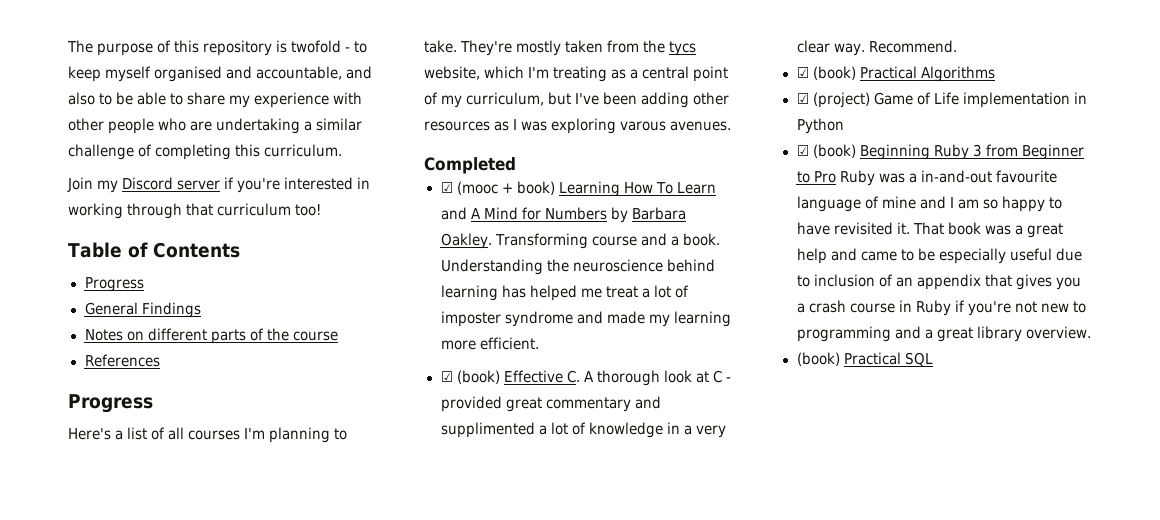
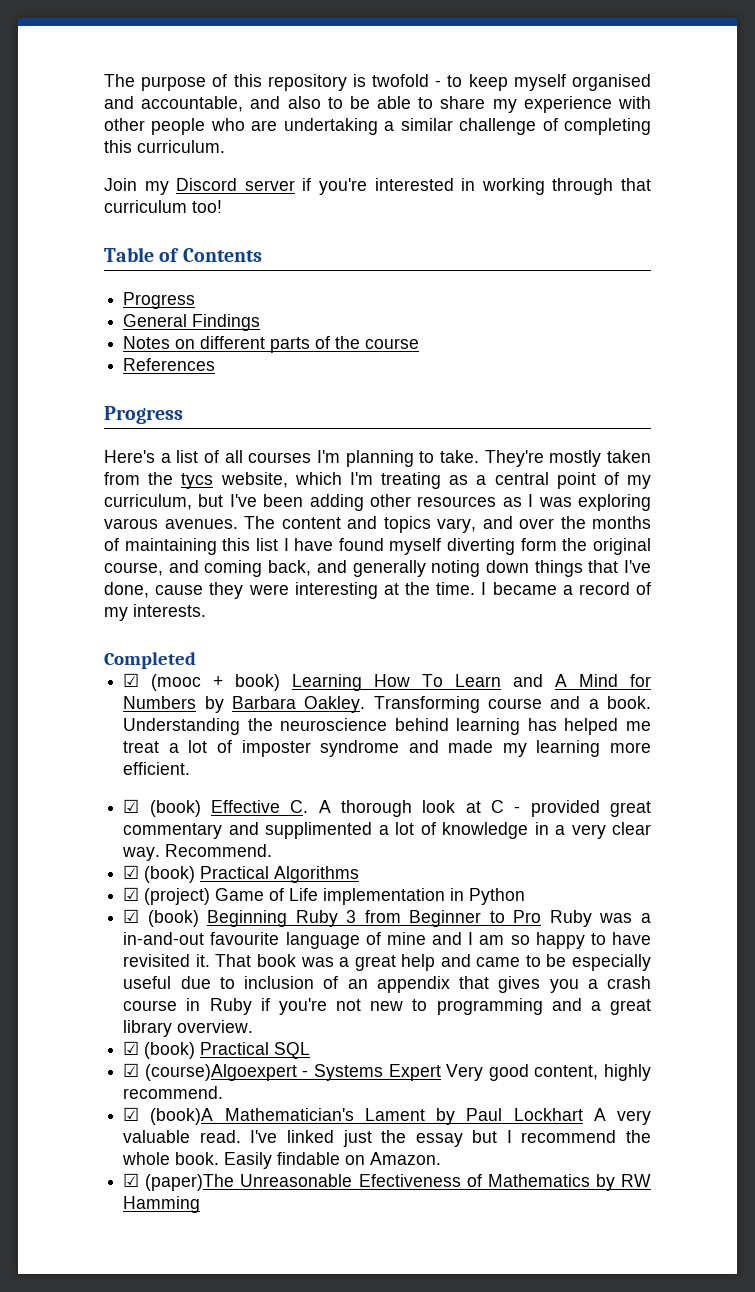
+ The content and topics vary, and over the months of maintaining this list I have found myself diverting form the original course, and coming back, and generally noting down things that I've done, cause they were interesting at the time. I became a record of my interests.
- (book) Practical SQL
+ ☑ (book) Practical SQL
+ ☑ (course)Algoexpert - Systems Expert Very good content, highly recommend.
+ ☑ (book)A Mathematician's Lament by Paul Lockhart A very valuable read. I've linked just the essay but I recommend the whole book. Easily findable on Amazon.
+ ☑ (paper)The Unreasonable Efectiveness of Mathematics by RW Hamming

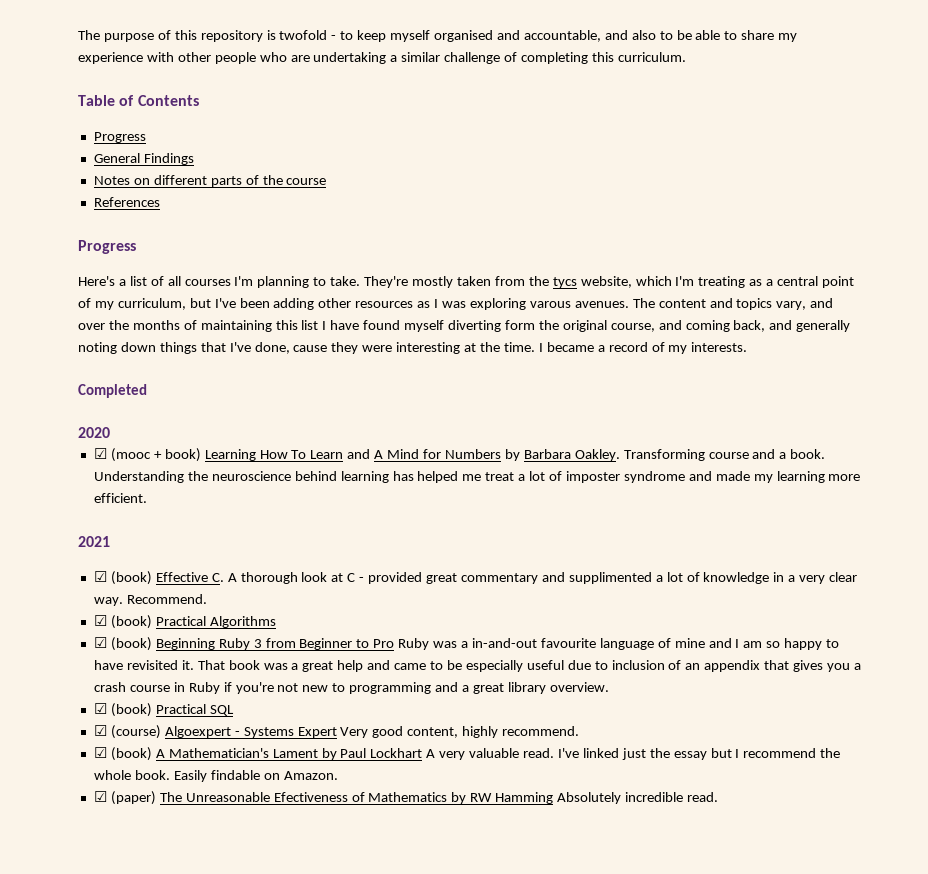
- Join my Discord server if you're interested in working through that curriculum too!
+ 2020
+ 2021
- ☑ (project) Game of Life implementation in Python
- ☑ (course)Algoexpert - Systems Expert Very good content, highly recommend.
+ ☑ (course) Algoexpert - Systems Expert Very good content, highly recommend.
- ☑ (book)A Mathematician's Lament by Paul Lockhart A very valuable read.
+ ☑ (book) A Mathematician's Lament by Paul Lockhart A very valuable read.
- ☑ (paper)The Unreasonable Efectiveness of Mathematics by RW Hamming
+ ☑ (paper) The Unreasonable Efectiveness of Mathematics by RW Hamming Absolutely incredible read.

